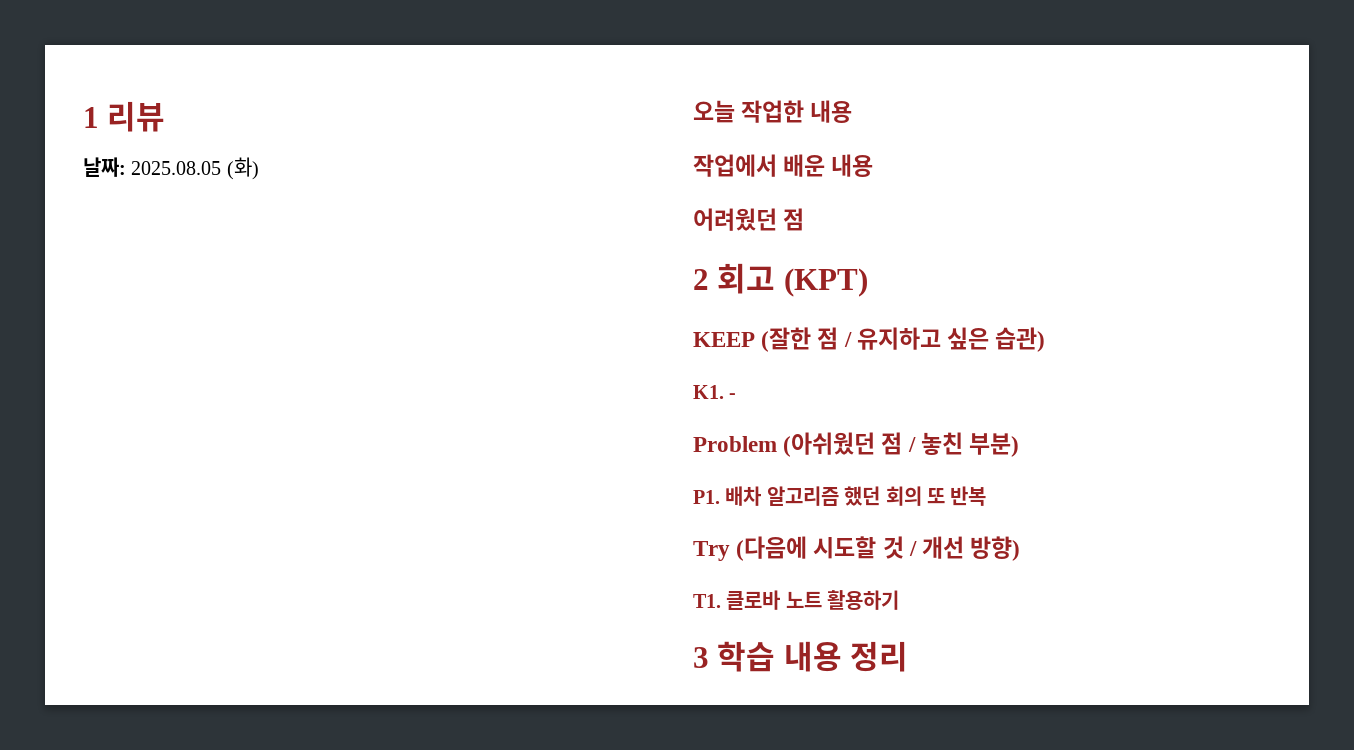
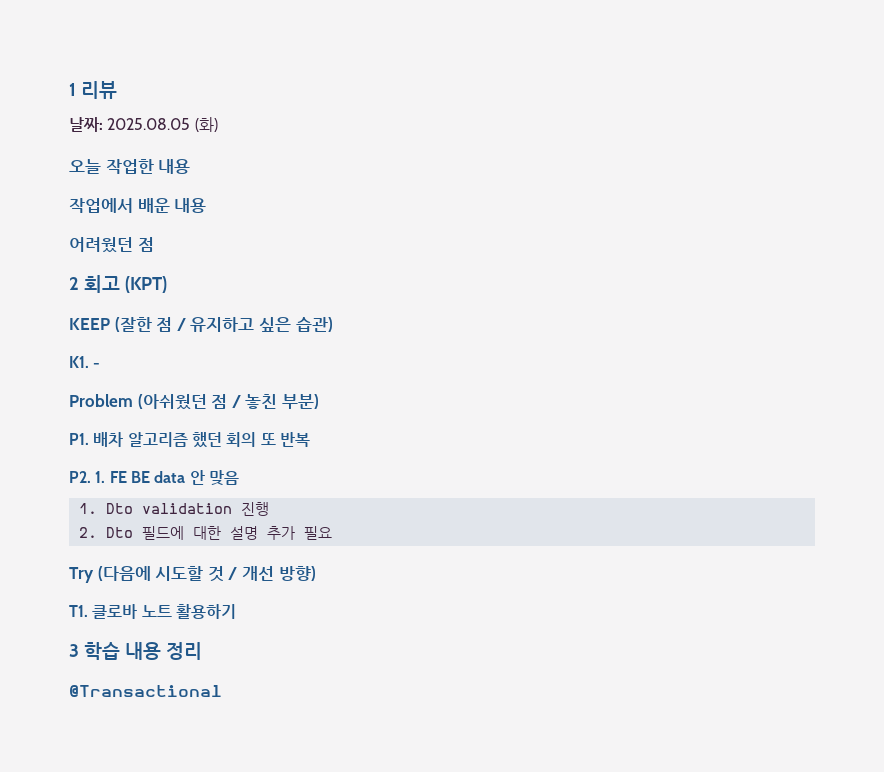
+ P2. 1. FE BE data 안 맞음
+ 1. Dto validation 진행
+ 2. Dto 필드에 대한 설명 추가 필요
+ @Transactional

